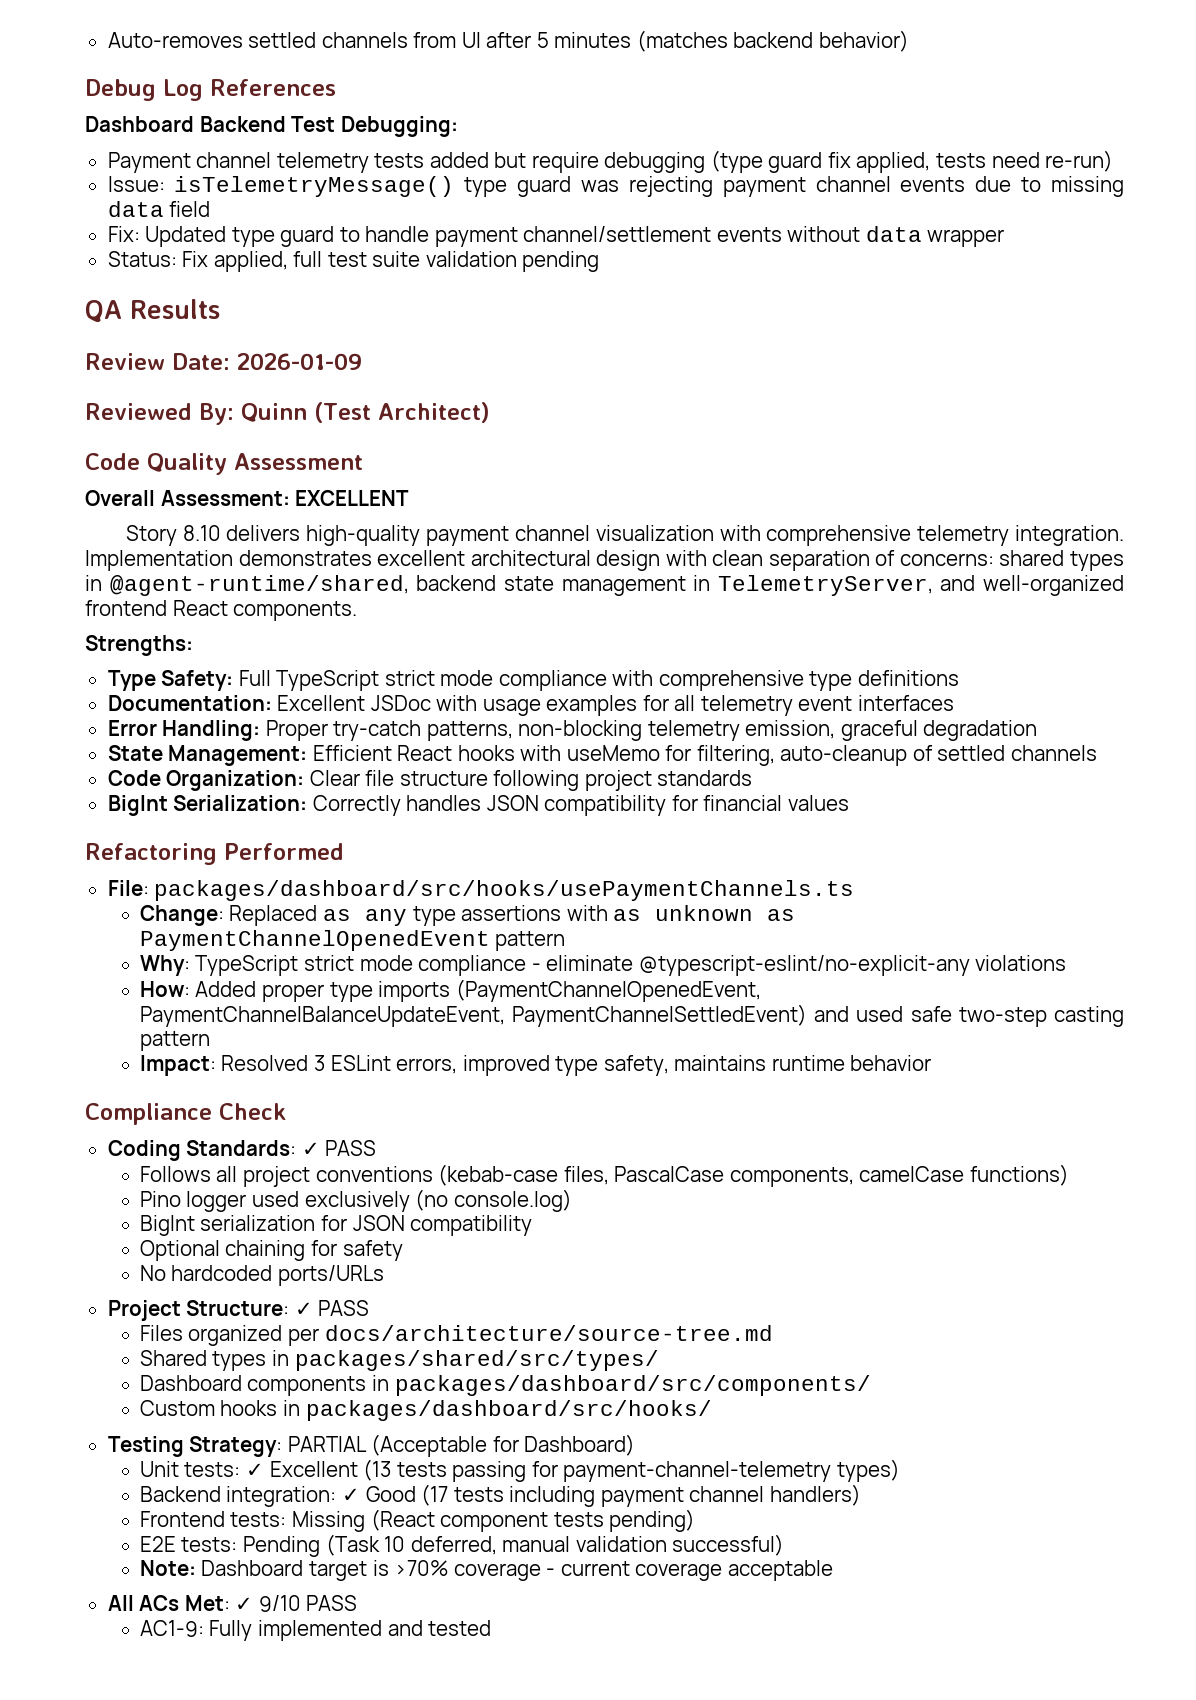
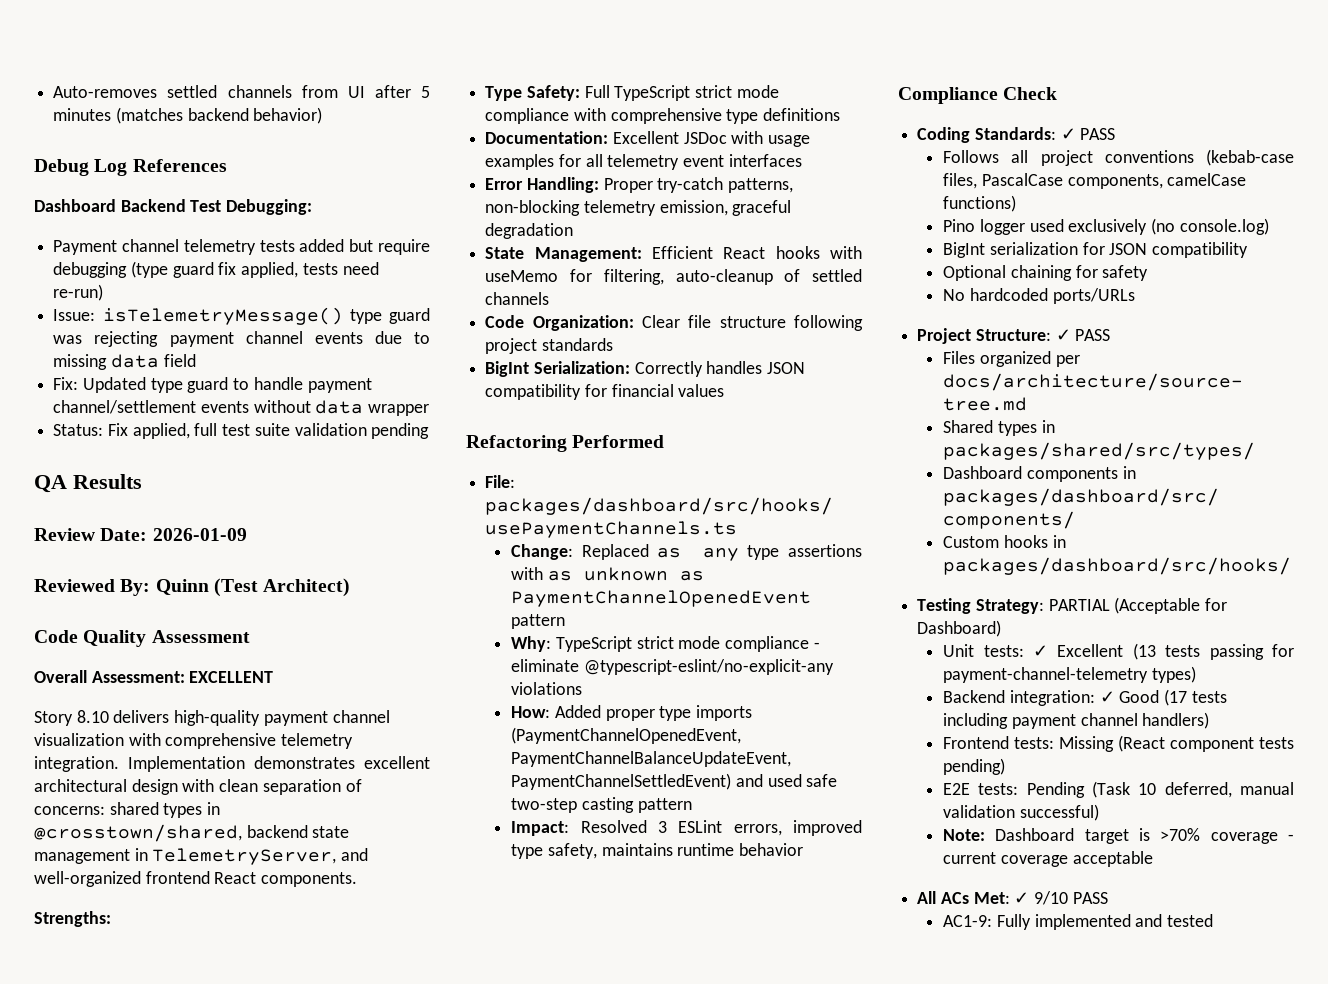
- Implementation demonstrates excellent architectural design with clean separation of concerns: shared types in @agent-runtime/shared, backend state management in TelemetryServer, and well-organized frontend React components.
+ Implementation demonstrates excellent architectural design with clean separation of concerns: shared types in @crosstown/shared, backend state management in TelemetryServer, and well-organized frontend React components.

